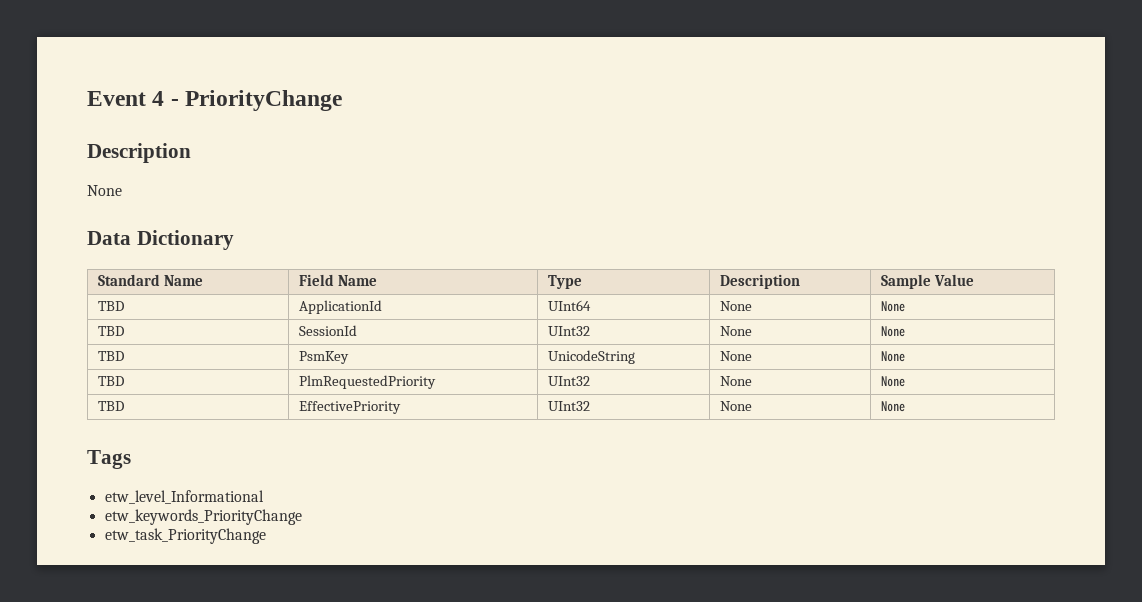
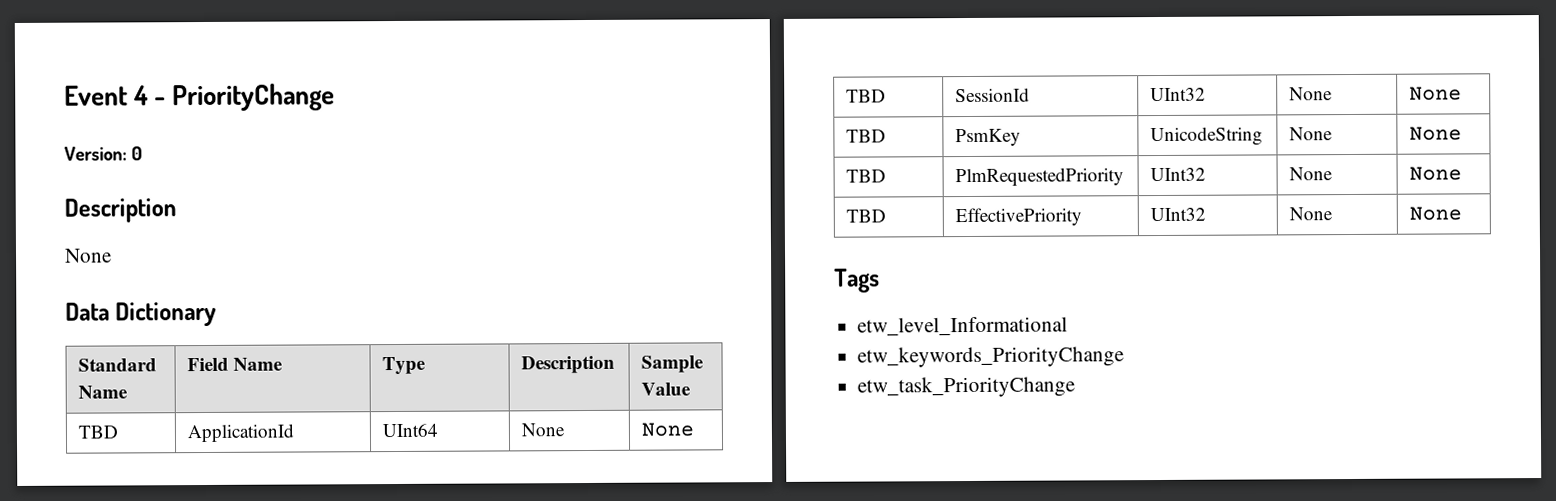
+ Version: 0

